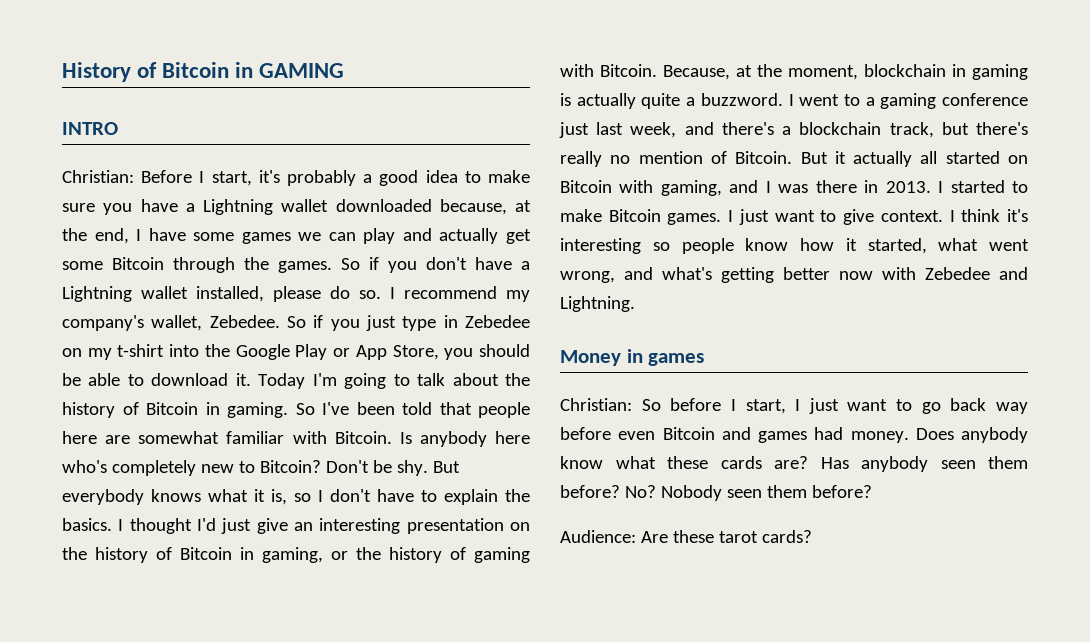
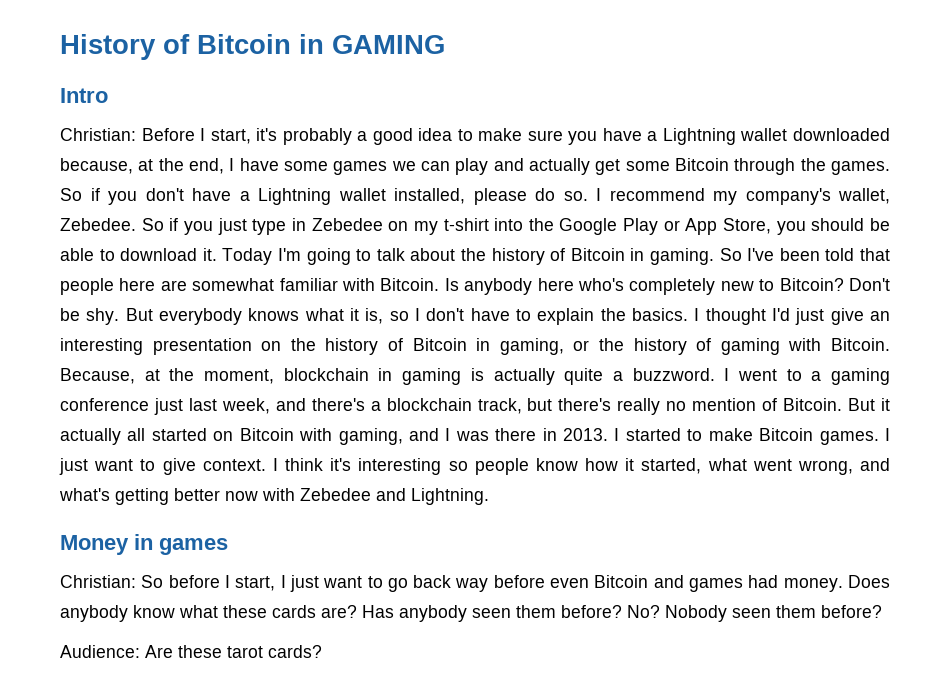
- INTRO
+ Intro

